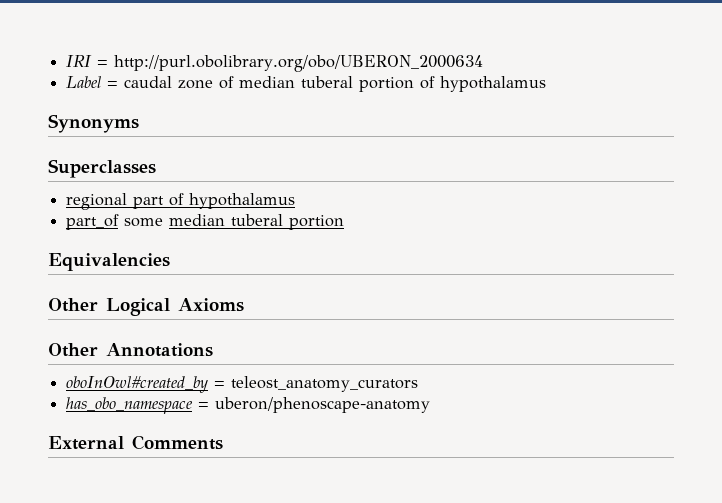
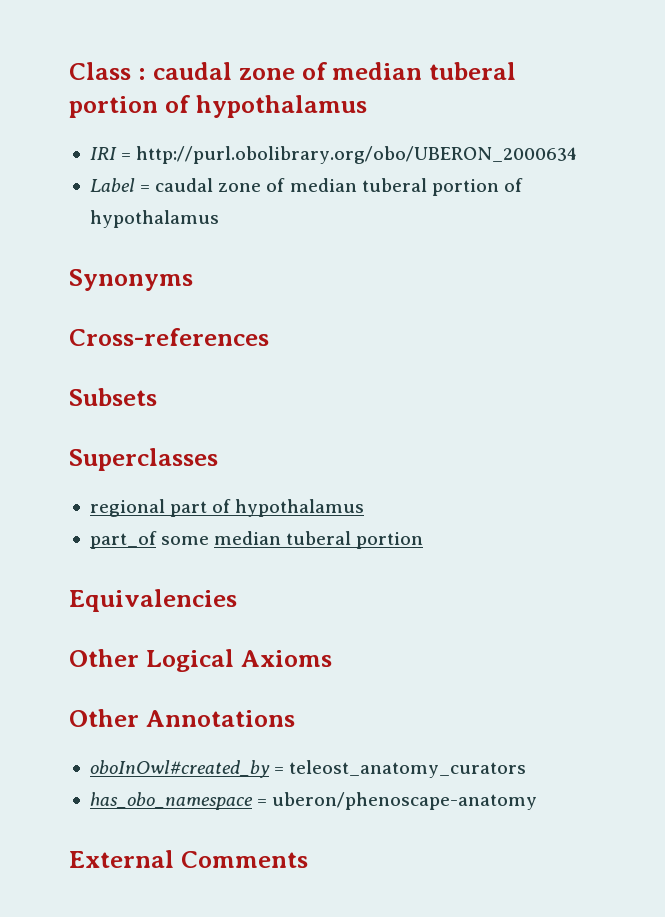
+ Class : caudal zone of median tuberal portion of hypothalamus
+ Cross-references
+ Subsets

